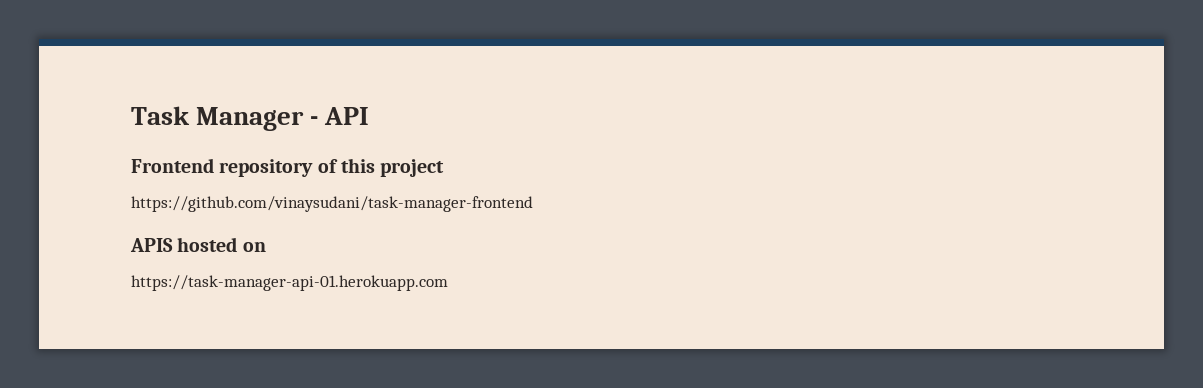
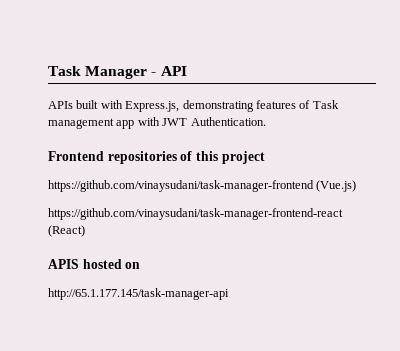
+ APIs built with Express.js, demonstrating features of Task management app with JWT Authentication.
- Frontend repository of this project
+ Frontend repositories of this project
- https://github.com/vinaysudani/task-manager-frontend
+ https://github.com/vinaysudani/task-manager-frontend (Vue.js)
+ https://github.com/vinaysudani/task-manager-frontend-react (React)
- https://task-manager-api-01.herokuapp.com
+ http://65.1.177.145/task-manager-api

